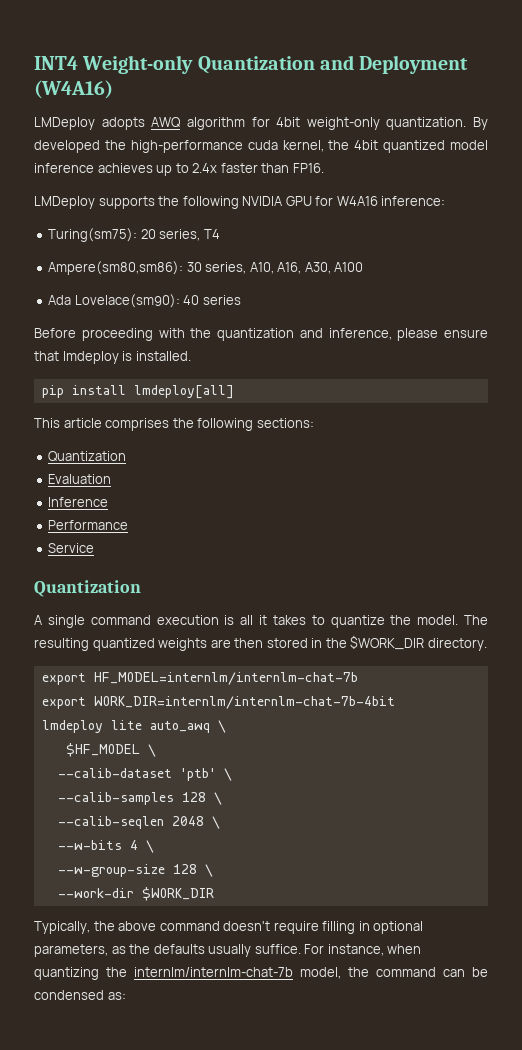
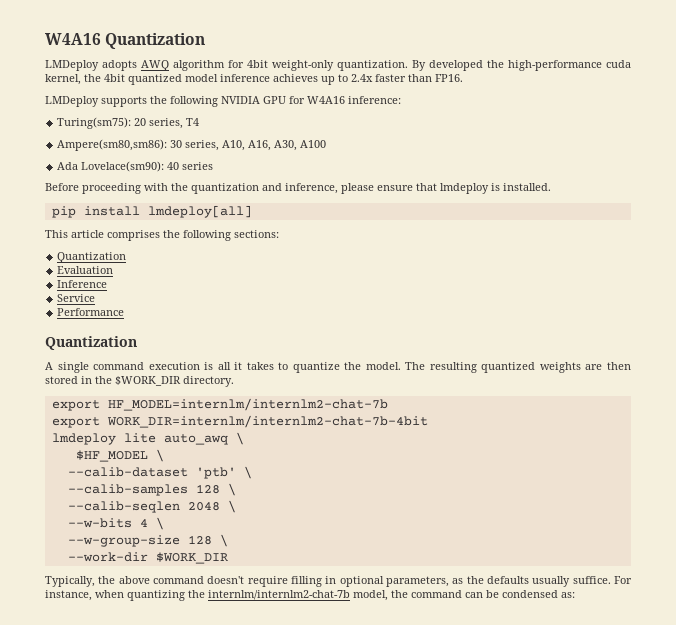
- INT4 Weight-only Quantization and Deployment (W4A16)
+ W4A16 Quantization
+ Service
- Service
- export HF_MODEL=internlm/internlm-chat-7b
- export WORK_DIR=internlm/internlm-chat-7b-4bit
+ export HF_MODEL=internlm/internlm2-chat-7b
+ export WORK_DIR=internlm/internlm2-chat-7b-4bit
- For instance, when quantizing the internlm/internlm-chat-7b model, the command can be condensed as:
+ For instance, when quantizing the internlm/internlm2-chat-7b model, the command can be condensed as:

